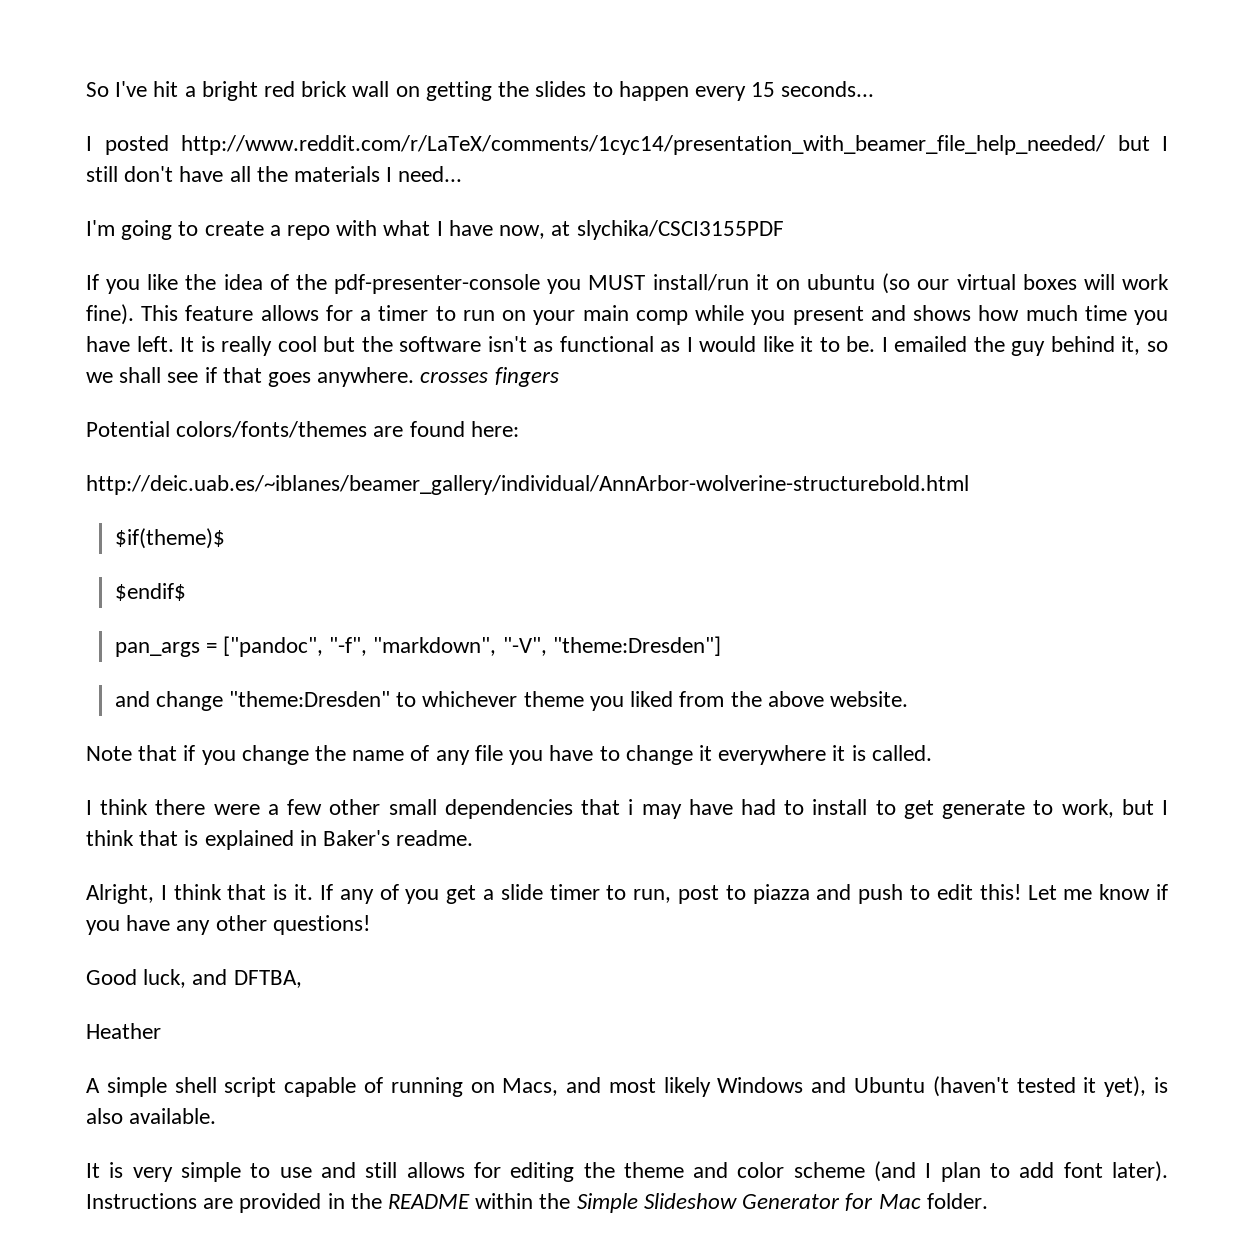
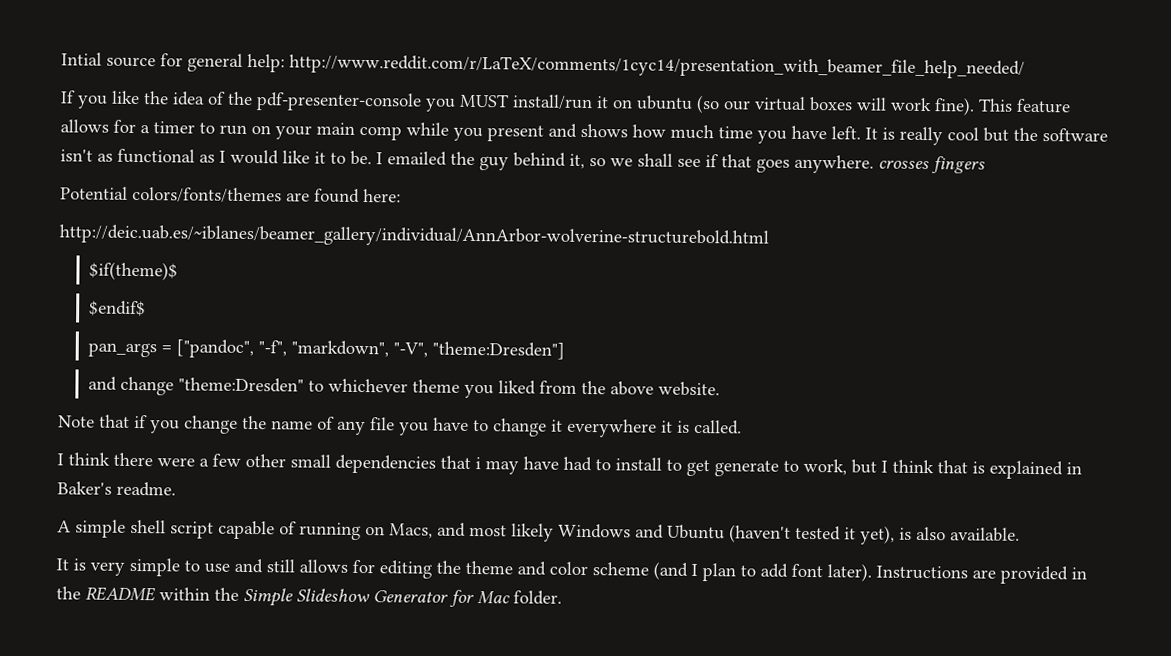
- So I've hit a bright red brick wall on getting the slides to happen every 15 seconds...
- I posted http://www.reddit.com/r/LaTeX/comments/1cyc14/presentation_with_beamer_file_help_needed/ but I still don't have all the materials I need...
- I'm going to create a repo with what I have now, at slychika/CSCI3155PDF
+ Intial source for general help: http://www.reddit.com/r/LaTeX/comments/1cyc14/presentation_with_beamer_file_help_needed/
- Alright, I think that is it. If any of you get a slide timer to run, post to piazza and push to edit this! Let me know if you have any other questions!
- Good luck, and DFTBA,
- Heather

